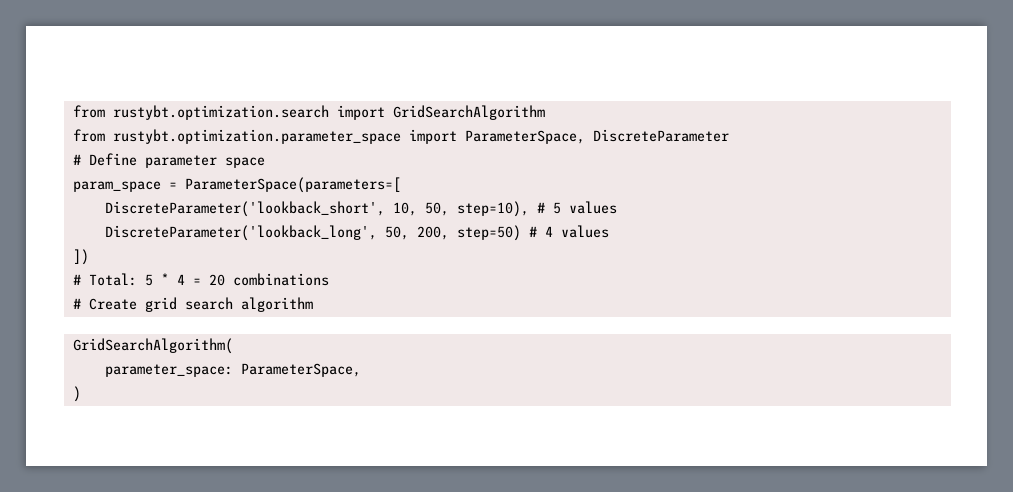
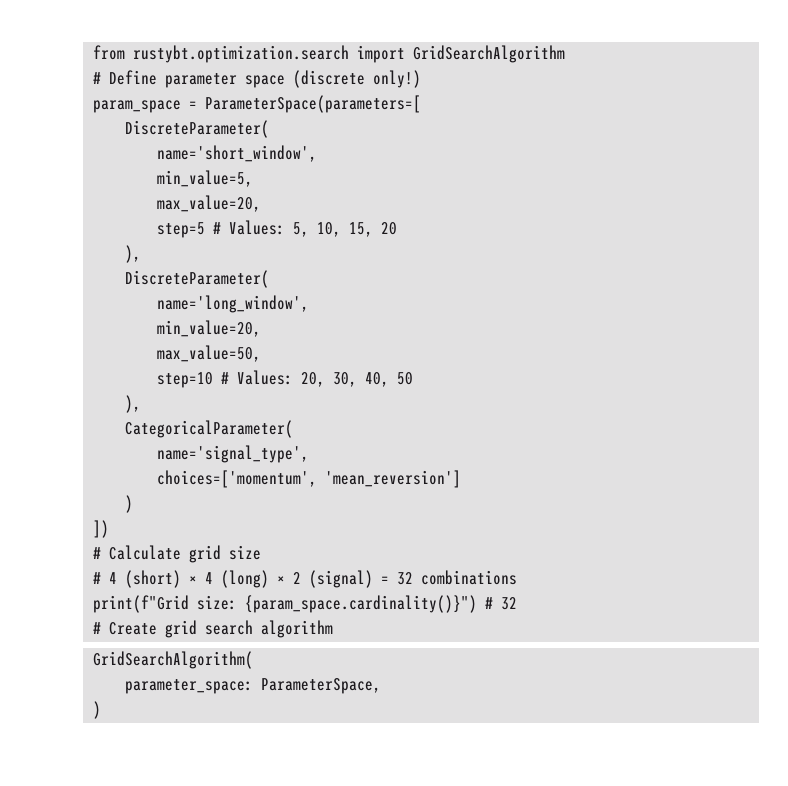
- from rustybt.optimization.parameter_space import ParameterSpace, DiscreteParameter
- # Define parameter space
+ # Define parameter space (discrete only!)
  param_space = ParameterSpace(parameters=[
- DiscreteParameter('lookback_short', 10, 50, step=10), # 5 values
- DiscreteParameter('lookback_long', 50, 200, step=50) # 4 values
+ DiscreteParameter(
+ name='short_window',
+ min_value=5,
+ max_value=20,
+ step=5 # Values: 5, 10, 15, 20
+ ),
+ DiscreteParameter(
+ name='long_window',
+ min_value=20,
+ max_value=50,
+ step=10 # Values: 20, 30, 40, 50
+ ),
+ CategoricalParameter(
+ name='signal_type',
+ choices=['momentum', 'mean_reversion']
+ )
  ])
- # Total: 5 * 4 = 20 combinations
+ # Calculate grid size
+ # 4 (short) × 4 (long) × 2 (signal) = 32 combinations
+ print(f"Grid size: {param_space.cardinality()}") # 32

